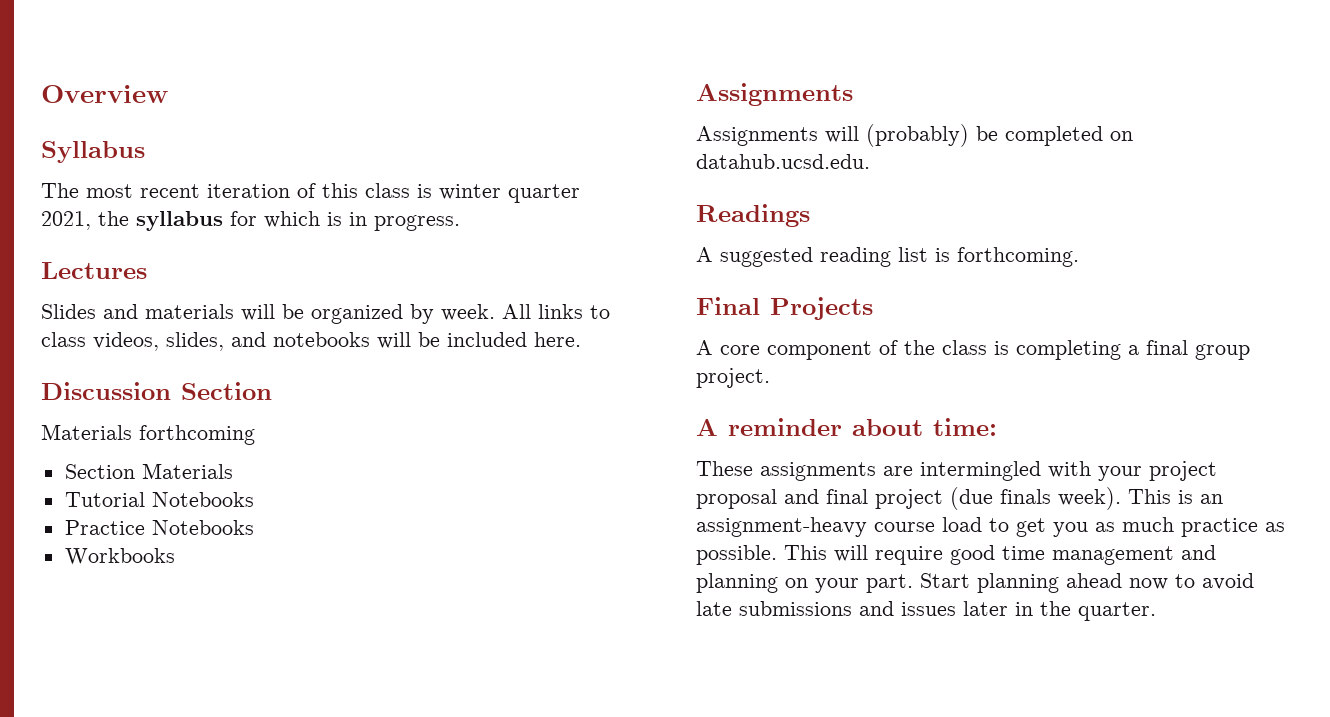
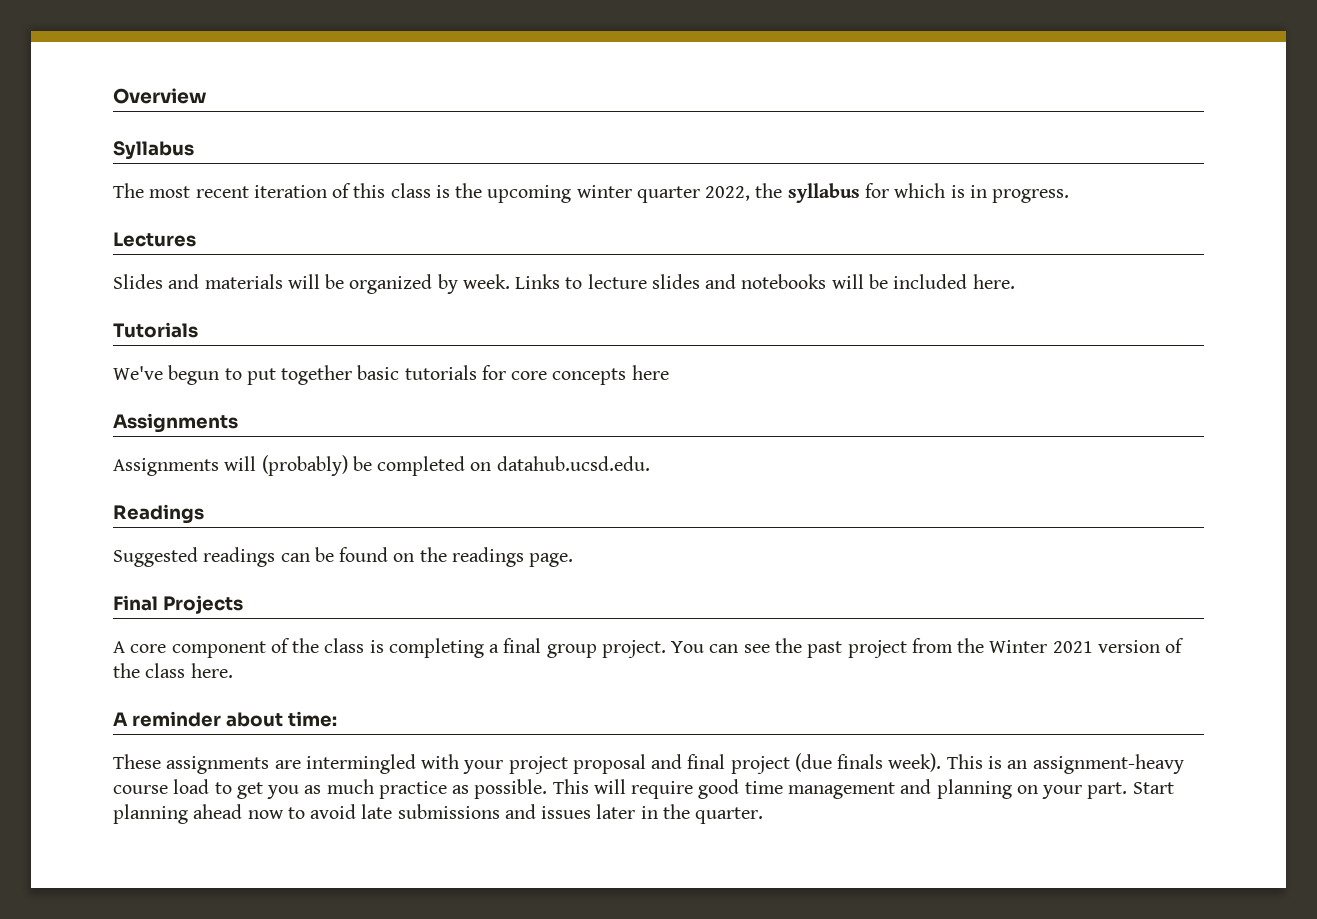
- The most recent iteration of this class is winter quarter 2021, the syllabus for which is in progress.
+ The most recent iteration of this class is the upcoming winter quarter 2022, the syllabus for which is in progress.
- All links to class videos, slides, and notebooks will be included here.
+ Links to lecture slides and notebooks will be included here.
- Discussion Section
- Materials forthcoming
- Section Materials
- Tutorial Notebooks
- Practice Notebooks
- Workbooks
+ Tutorials
+ We've begun to put together basic tutorials for core concepts here
- A suggested reading list is forthcoming.
+ Suggested readings can be found on the readings page.
+ You can see the past project from the Winter 2021 version of the class here.

